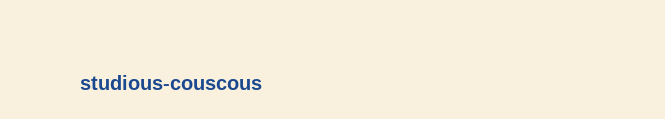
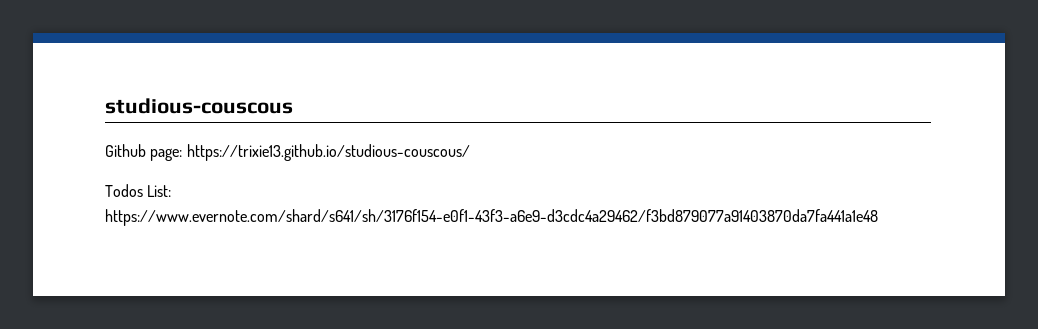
+ Github page: https://trixie13.github.io/studious-couscous/
+ Todos List: https://www.evernote.com/shard/s641/sh/3176f154-e0f1-43f3-a6e9-d3cdc4a29462/f3bd879077a91403870da7fa441a1e48

